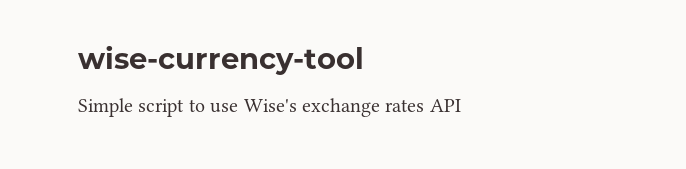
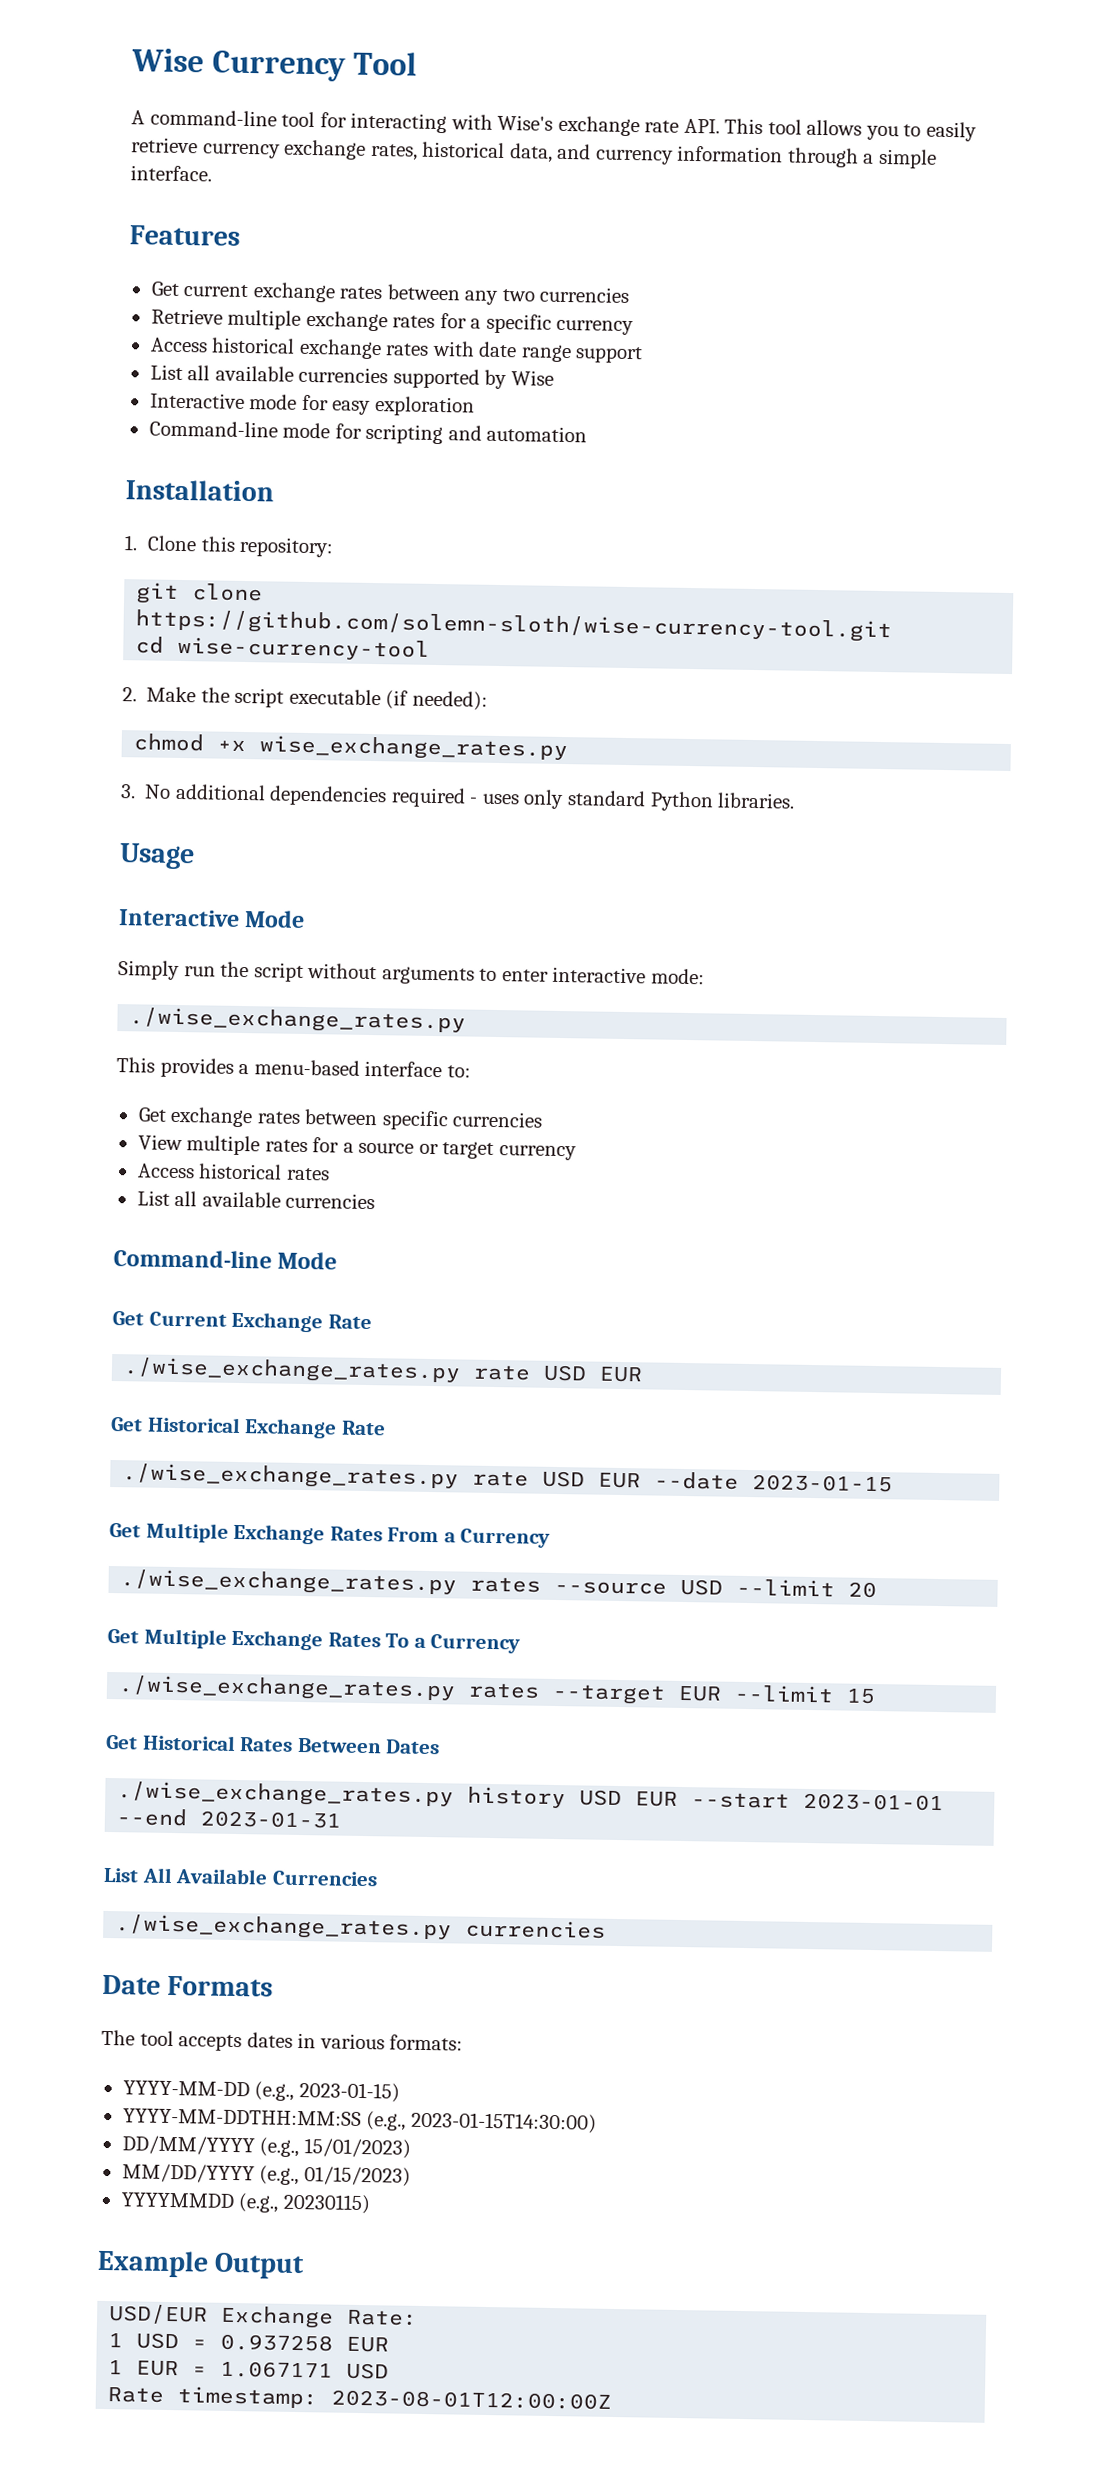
- wise-currency-tool
- Simple script to use Wise's exchange rates API
+ Wise Currency Tool
+ A command-line tool for interacting with Wise's exchange rate API. This tool allows you to easily retrieve currency exchange rates, historical data, and currency information through a simple interface.
+ Features
+ Get current exchange rates between any two currencies
+ Retrieve multiple exchange rates for a specific currency
+ Access historical exchange rates with date range support
+ List all available currencies supported by Wise
+ Interactive mode for easy exploration
+ Command-line mode for scripting and automation
+ Installation
+ 1. Clone this repository:
+ git clone https://github.com/solemn-sloth/wise-currency-tool.git
+ cd wise-currency-tool
+ 2. Make the script executable (if needed):
+ chmod +x wise_exchange_rates.py
+ 3. No additional dependencies required - uses only standard Python libraries.
+ Usage
+ Interactive Mode
+ Simply run the script without arguments to enter interactive mode:
+ ./wise_exchange_rates.py
+ This provides a menu-based interface to:
+ Get exchange rates between specific currencies
+ View multiple rates for a source or target currency
+ Access historical rates
+ List all available currencies
+ Command-line Mode
+ Get Current Exchange Rate
+ ./wise_exchange_rates.py rate USD EUR
+ Get Historical Exchange Rate
+ ./wise_exchange_rates.py rate USD EUR --date 2023-01-15
+ Get Multiple Exchange Rates From a Currency
+ ./wise_exchange_rates.py rates --source USD --limit 20
+ Get Multiple Exchange Rates To a Currency
+ ./wise_exchange_rates.py rates --target EUR --limit 15
+ Get Historical Rates Between Dates
+ ./wise_exchange_rates.py history USD EUR --start 2023-01-01 --end 2023-01-31
+ List All Available Currencies
+ ./wise_exchange_rates.py currencies
+ Date Formats
+ The tool accepts dates in various formats:
+ YYYY-MM-DD (e.g., 2023-01-15)
+ YYYY-MM-DDTHH:MM:SS (e.g., 2023-01-15T14:30:00)
+ DD/MM/YYYY (e.g., 15/01/2023)
+ MM/DD/YYYY (e.g., 01/15/2023)
+ YYYYMMDD (e.g., 20230115)
+ Example Output
+ USD/EUR Exchange Rate:
+ 1 USD = 0.937258 EUR
+ 1 EUR = 1.067171 USD
+ Rate timestamp: 2023-08-01T12:00:00Z

